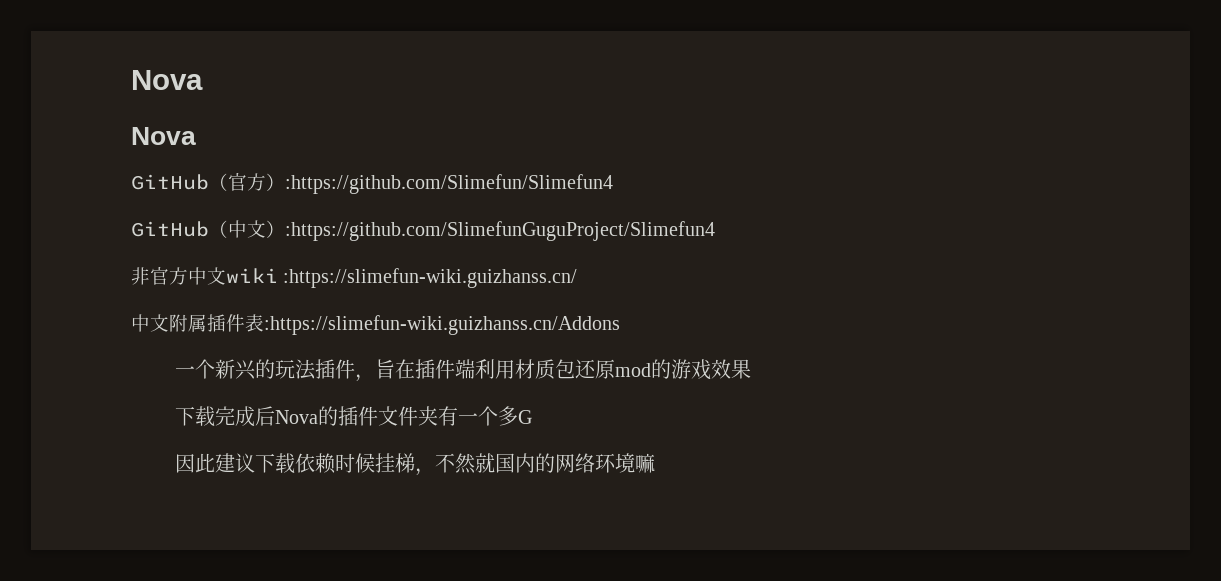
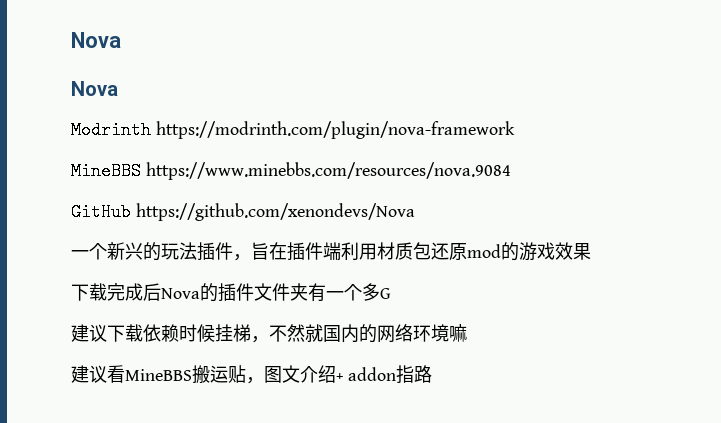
- GitHub（官方）:https://github.com/Slimefun/Slimefun4
- GitHub（中文）:https://github.com/SlimefunGuguProject/Slimefun4
- 非官方中文wiki :https://slimefun-wiki.guizhanss.cn/
- 中文附属插件表:https://slimefun-wiki.guizhanss.cn/Addons
+ Modrinth https://modrinth.com/plugin/nova-framework
+ MineBBS https://www.minebbs.com/resources/nova.9084
+ GitHub https://github.com/xenondevs/Nova
- 因此建议下载依赖时候挂梯，不然就国内的网络环境嘛
+ 建议下载依赖时候挂梯，不然就国内的网络环境嘛
+ 建议看MineBBS搬运贴，图文介绍+ addon指路

